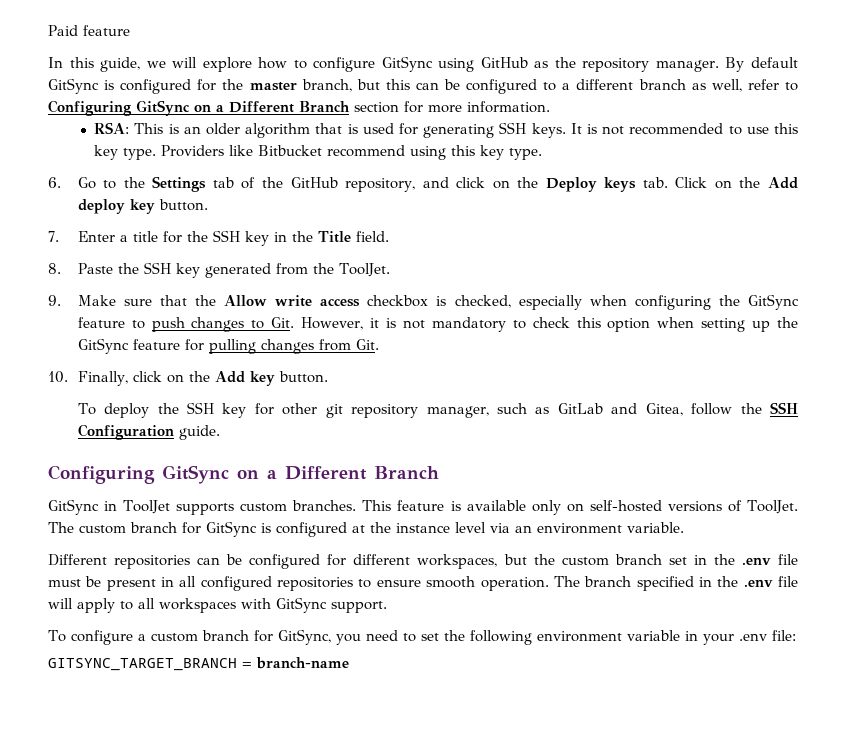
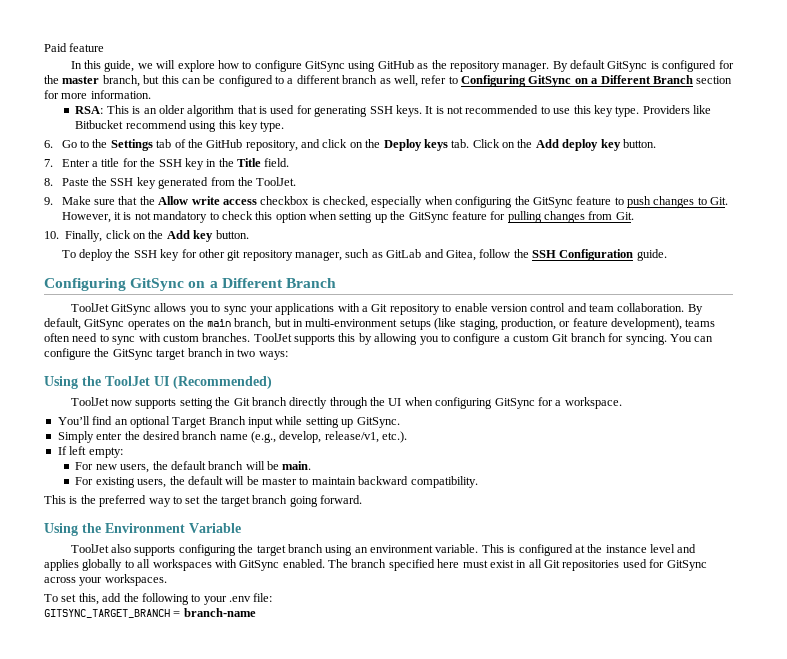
- GitSync in ToolJet supports custom branches. This feature is available only on self-hosted versions of ToolJet. The custom branch for GitSync is configured at the instance level via an environment variable.
- Different repositories can be configured for different workspaces, but the custom branch set in the .env file must be present in all configured repositories to ensure smooth operation. The branch specified in the .env file will apply to all workspaces with GitSync support.
- To configure a custom branch for GitSync, you need to set the following environment variable in your .env file:
+ ToolJet GitSync allows you to sync your applications with a Git repository to enable version control and team collaboration. By default, GitSync operates on the main branch, but in multi-environment setups (like staging, production, or feature development), teams often need to sync with custom branches. ToolJet supports this by allowing you to configure a custom Git branch for syncing. You can configure the GitSync target branch in two ways:
+ Using the ToolJet UI (Recommended)
+ ToolJet now supports setting the Git branch directly through the UI when configuring GitSync for a workspace.
+ You’ll find an optional Target Branch input while setting up GitSync.
+ Simply enter the desired branch name (e.g., develop, release/v1, etc.).
+ If left empty:
+ For new users, the default branch will be main.
+ For existing users, the default will be master to maintain backward compatibility.
+ This is the preferred way to set the target branch going forward.
+ Using the Environment Variable
+ ToolJet also supports configuring the target branch using an environment variable. This is configured at the instance level and applies globally to all workspaces with GitSync enabled. The branch specified here must exist in all Git repositories used for GitSync across your workspaces.
+ To set this, add the following to your .env file:

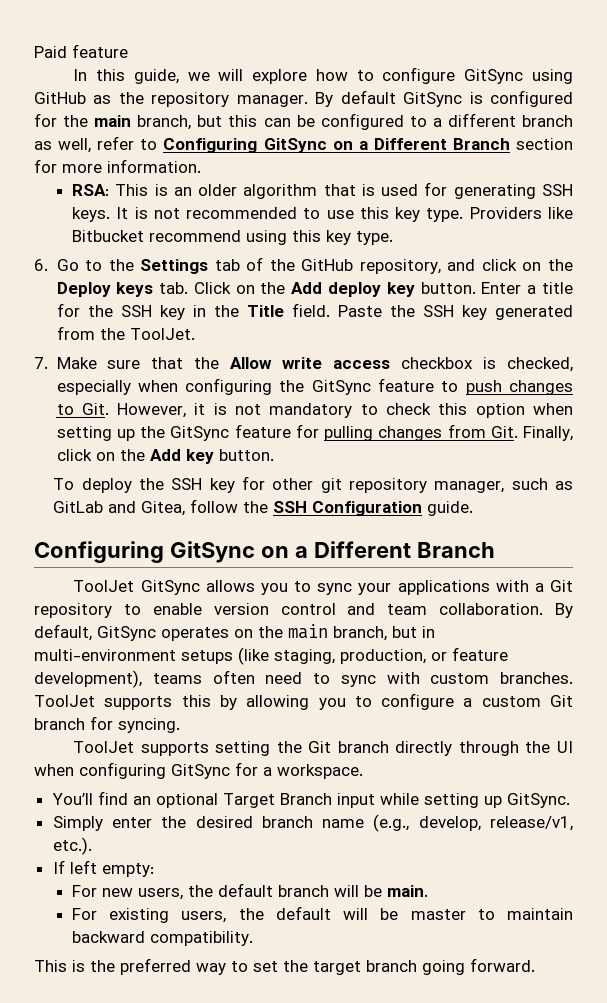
- By default GitSync is configured for the master branch, but this can be configured to a different branch as well, refer to Configuring GitSync on a Different Branch section for more information.
+ By default GitSync is configured for the main branch, but this can be configured to a different branch as well, refer to Configuring GitSync on a Different Branch section for more information.
- 6. Go to the Settings tab of the GitHub repository, and click on the Deploy keys tab. Click on the Add deploy key button.
- 7. Enter a title for the SSH key in the Title field.
- 8. Paste the SSH key generated from the ToolJet.
+ 6. Go to the Settings tab of the GitHub repository, and click on the Deploy keys tab. Click on the Add deploy key button. Enter a title for the SSH key in the Title field. Paste the SSH key generated from the ToolJet.
- 9. Make sure that the Allow write access checkbox is checked, especially when configuring the GitSync feature to push changes to Git. However, it is not mandatory to check this option when setting up the GitSync feature for pulling changes from Git.
- 10. Finally, click on the Add key button.
+ 7. Make sure that the Allow write access checkbox is checked, especially when configuring the GitSync feature to push changes to Git. However, it is not mandatory to check this option when setting up the GitSync feature for pulling changes from Git. Finally, click on the Add key button.
- ToolJet supports this by allowing you to configure a custom Git branch for syncing. You can configure the GitSync target branch in two ways:
- Using the ToolJet UI (Recommended)
- ToolJet now supports setting the Git branch directly through the UI when configuring GitSync for a workspace.
+ ToolJet supports this by allowing you to configure a custom Git branch for syncing.
+ ToolJet supports setting the Git branch directly through the UI when configuring GitSync for a workspace.
- Using the Environment Variable
- ToolJet also supports configuring the target branch using an environment variable. This is configured at the instance level and applies globally to all workspaces with GitSync enabled. The branch specified here must exist in all Git repositories used for GitSync across your workspaces.
- To set this, add the following to your .env file:
- GITSYNC_TARGET_BRANCH = branch-name

